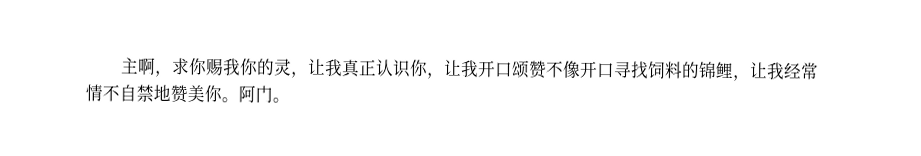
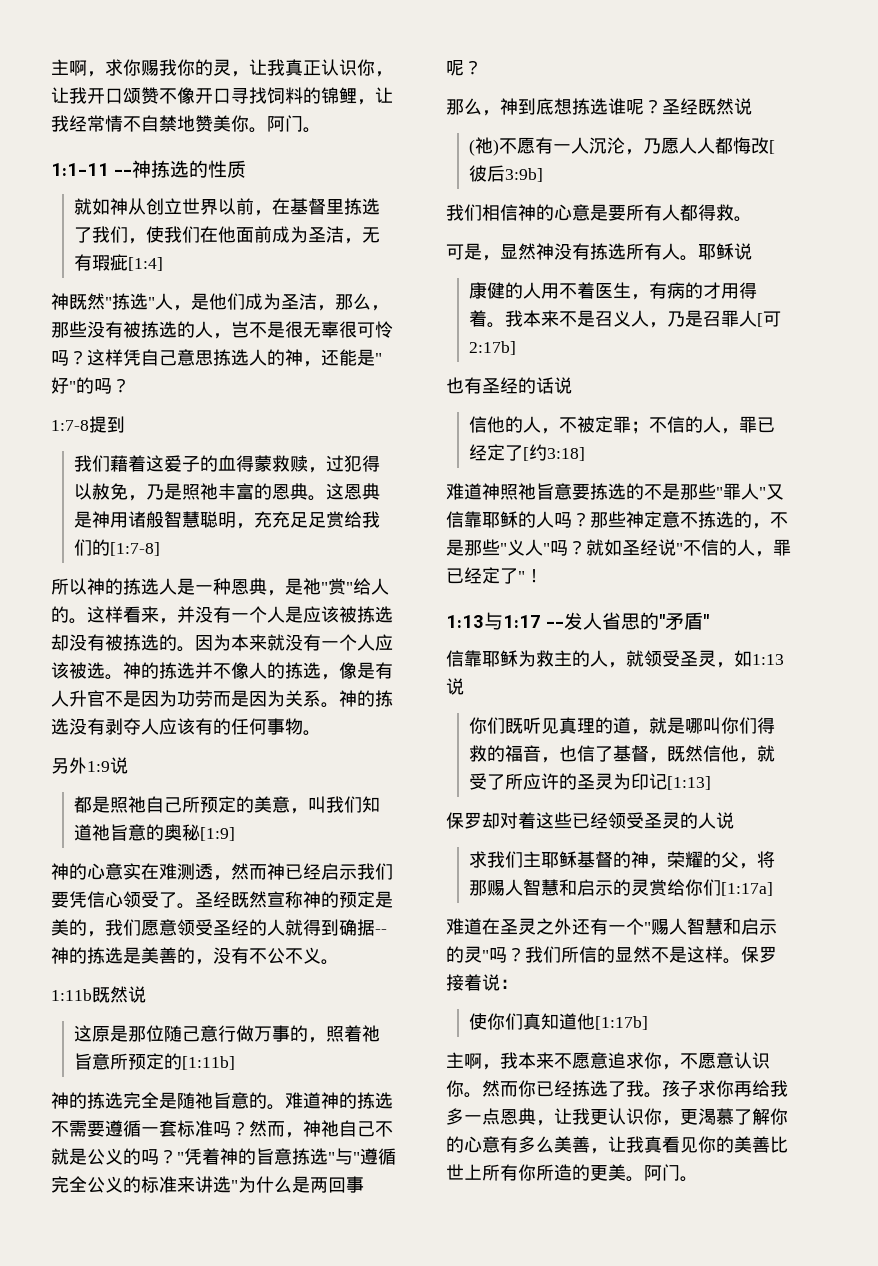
+ 1:1-11 --神拣选的性质
+ 就如神从创立世界以前，在基督里拣选了我们，使我们在他面前成为圣洁，无有瑕疵[1:4]
+ 神既然"拣选"人，是他们成为圣洁，那么，那些没有被拣选的人，岂不是很无辜很可怜吗？这样凭自己意思拣选人的神，还能是"好"的吗？
+ 1:7-8提到
+ 我们藉着这爱子的血得蒙救赎，过犯得以赦免，乃是照祂丰富的恩典。这恩典是神用诸般智慧聪明，充充足足赏给我们的[1:7-8]
+ 所以神的拣选人是一种恩典，是祂"赏"给人的。这样看来，并没有一个人是应该被拣选却没有被拣选的。因为本来就没有一个人应该被选。神的拣选并不像人的拣选，像是有人升官不是因为功劳而是因为关系。神的拣选没有剥夺人应该有的任何事物。
+ 另外1:9说
+ 都是照祂自己所预定的美意，叫我们知道祂旨意的奥秘[1:9]
+ 神的心意实在难测透，然而神已经启示我们要凭信心领受了。圣经既然宣称神的预定是美的，我们愿意领受圣经的人就得到确据--神的拣选是美善的，没有不公不义。
+ 1:11b既然说
+ 这原是那位随己意行做万事的，照着祂旨意所预定的[1:11b]
+ 神的拣选完全是随祂旨意的。难道神的拣选不需要遵循一套标准吗？然而，神祂自己不就是公义的吗？"凭着神的旨意拣选"与"遵循完全公义的标准来讲选"为什么是两回事呢？
+ 那么，神到底想拣选谁呢？圣经既然说
+ (祂)不愿有一人沉沦，乃愿人人都悔改[彼后3:9b]
+ 我们相信神的心意是要所有人都得救。
+ 可是，显然神没有拣选所有人。耶稣说
+ 康健的人用不着医生，有病的才用得着。我本来不是召义人，乃是召罪人[可2:17b]
+ 也有圣经的话说
+ 信他的人，不被定罪；不信的人，罪已经定了[约3:18]
+ 难道神照祂旨意要拣选的不是那些"罪人"又信靠耶稣的人吗？那些神定意不拣选的，不是那些"义人"吗？就如圣经说"不信的人，罪已经定了"！
+ 1:13与1:17 --发人省思的"矛盾"
+ 信靠耶稣为救主的人，就领受圣灵，如1:13说
+ 你们既听见真理的道，就是哪叫你们得救的福音，也信了基督，既然信他，就受了所应许的圣灵为印记[1:13]
+ 保罗却对着这些已经领受圣灵的人说
+ 求我们主耶稣基督的神，荣耀的父，将那赐人智慧和启示的灵赏给你们[1:17a]
+ 难道在圣灵之外还有一个"赐人智慧和启示的灵"吗？我们所信的显然不是这样。保罗接着说：
+ 使你们真知道他[1:17b]
+ 主啊，我本来不愿意追求你，不愿意认识你。然而你已经拣选了我。孩子求你再给我多一点恩典，让我更认识你，更渴慕了解你的心意有多么美善，让我真看见你的美善比世上所有你所造的更美。阿门。

